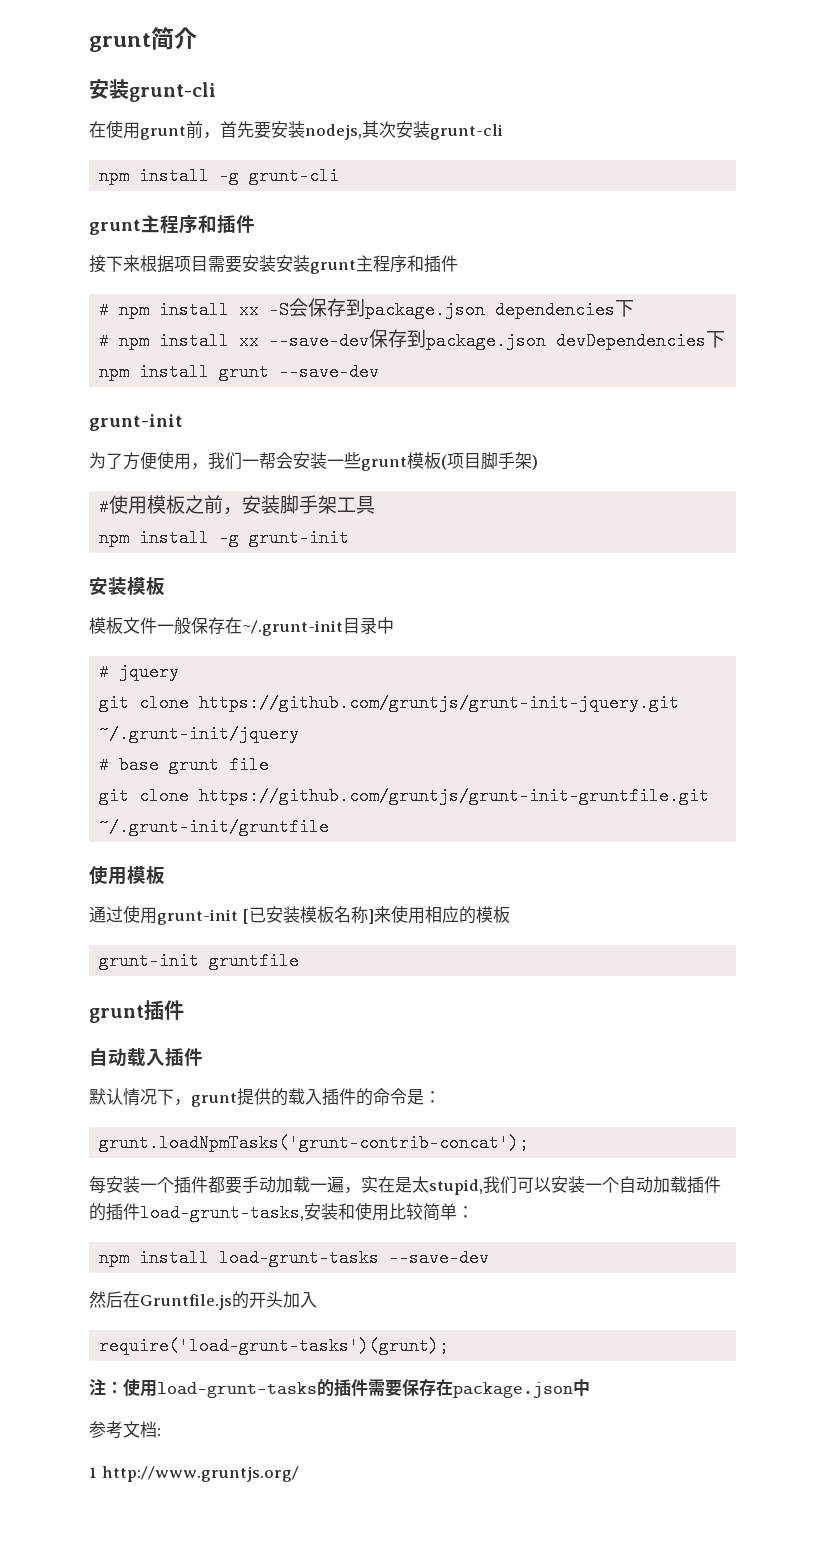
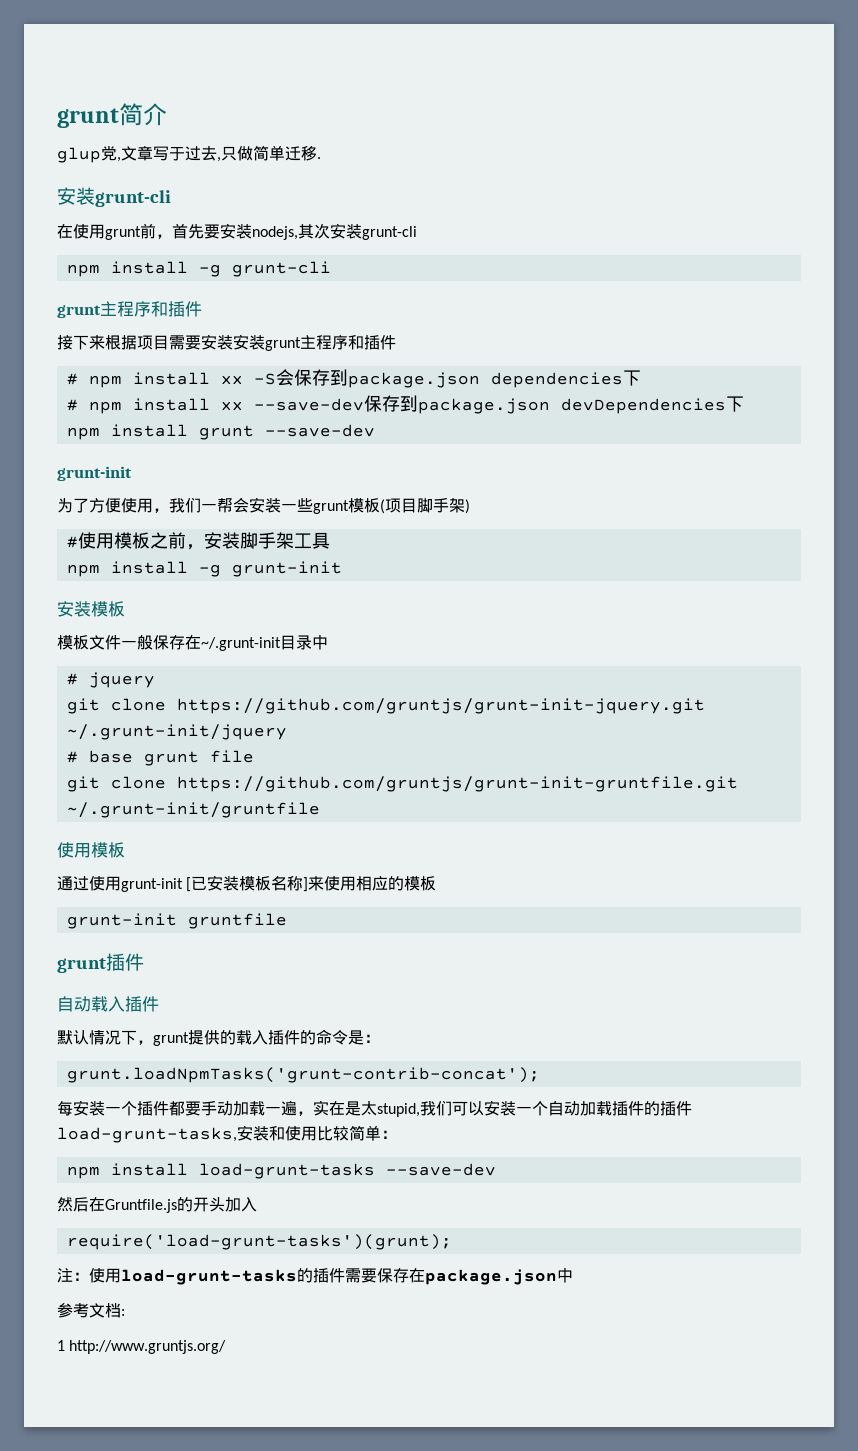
+ glup党,文章写于过去,只做简单迁移.

